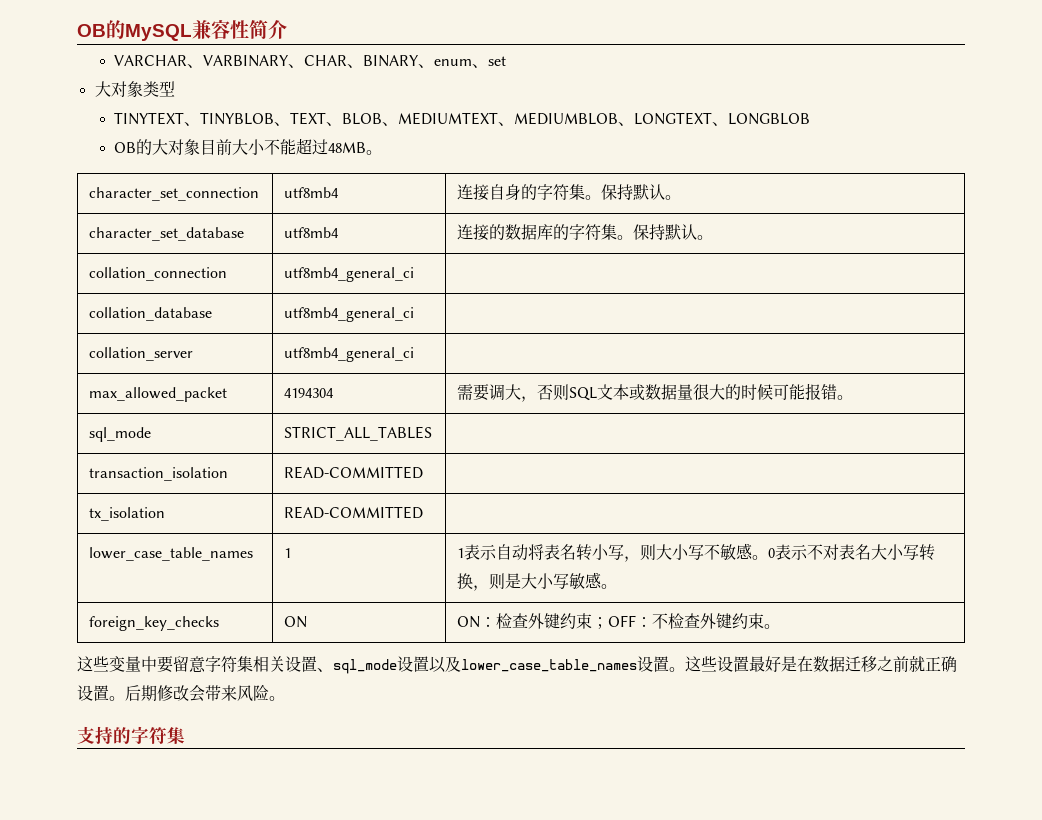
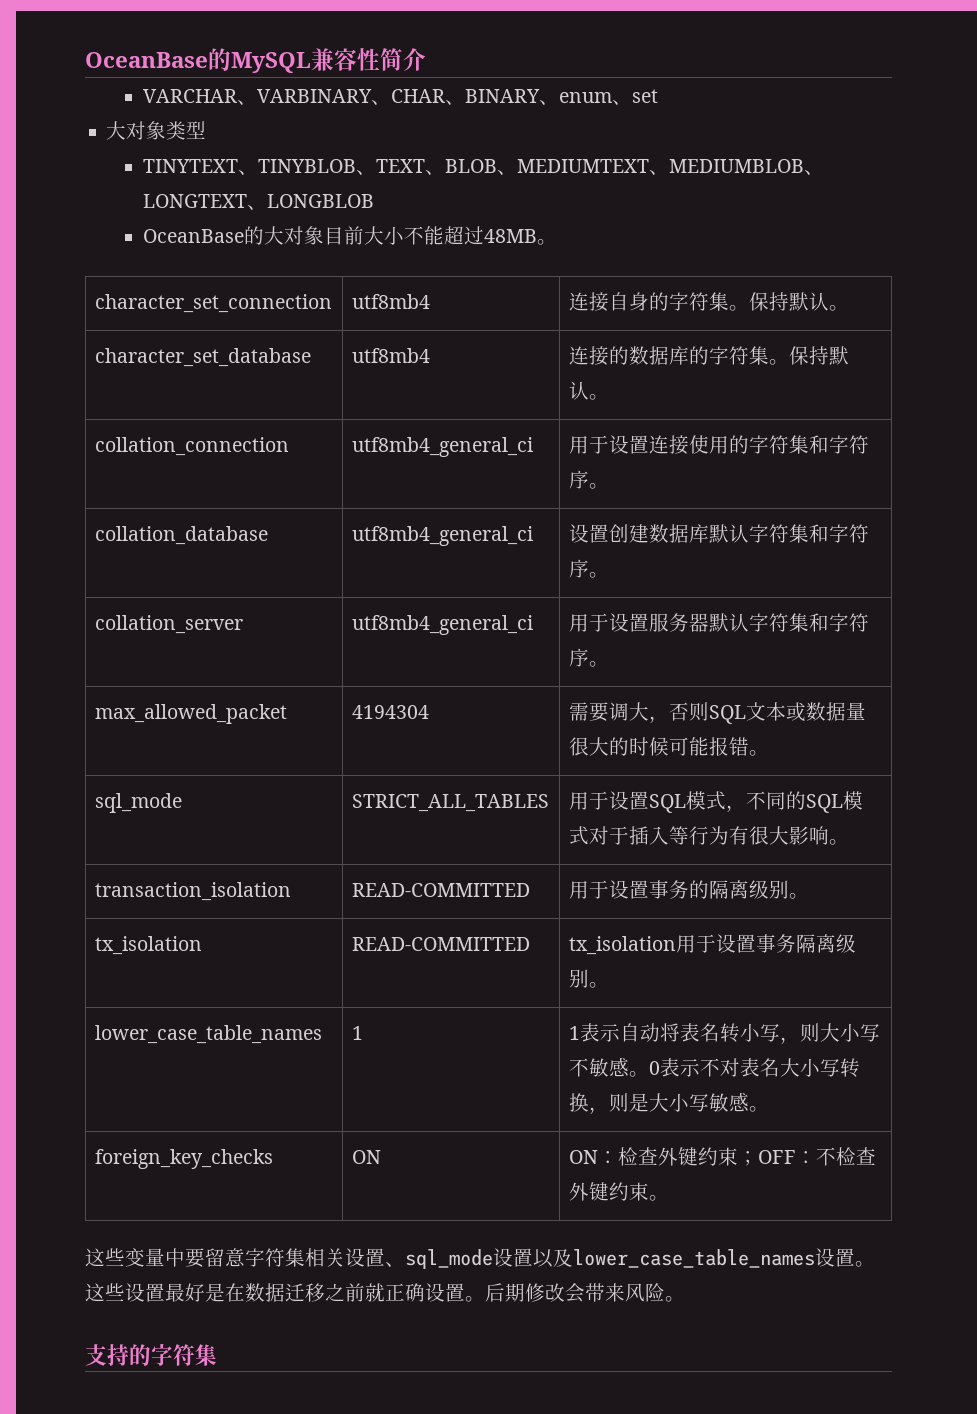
- OB的MySQL兼容性简介
+ OceanBase的MySQL兼容性简介
- OB的大对象目前大小不能超过48MB。
+ OceanBase的大对象目前大小不能超过48MB。
- collation_connection | utf8mb4_general_ci |
- collation_database | utf8mb4_general_ci |
- collation_server | utf8mb4_general_ci |
+ collation_connection | utf8mb4_general_ci | 用于设置连接使用的字符集和字符序。
+ collation_database | utf8mb4_general_ci | 设置创建数据库默认字符集和字符序。
+ collation_server | utf8mb4_general_ci | 用于设置服务器默认字符集和字符序。
- sql_mode | STRICT_ALL_TABLES |
- transaction_isolation | READ-COMMITTED |
- tx_isolation | READ-COMMITTED |
+ sql_mode | STRICT_ALL_TABLES | 用于设置SQL模式，不同的SQL模式对于插入等行为有很大影响。
+ transaction_isolation | READ-COMMITTED | 用于设置事务的隔离级别。
+ tx_isolation | READ-COMMITTED | tx_isolation用于设置事务隔离级别。

